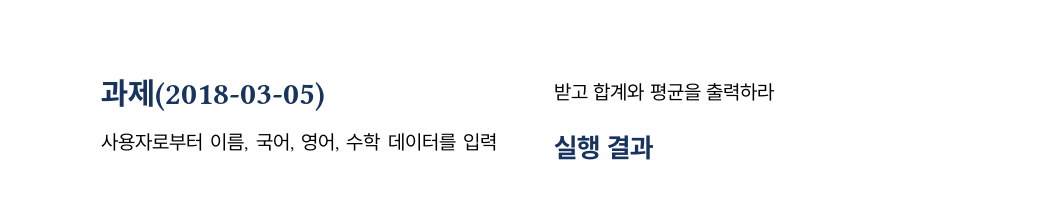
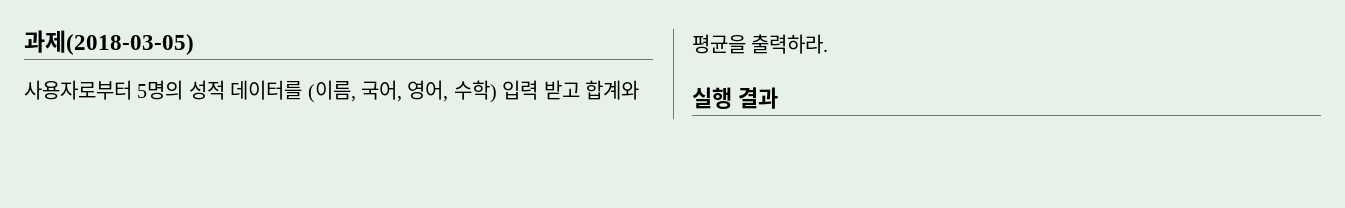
- 사용자로부터 이름, 국어, 영어, 수학 데이터를 입력 받고 합계와 평균을 출력하라
+ 사용자로부터 5명의 성적 데이터를 (이름, 국어, 영어, 수학) 입력 받고 합계와 평균을 출력하라.

